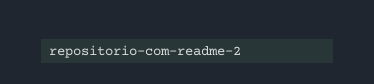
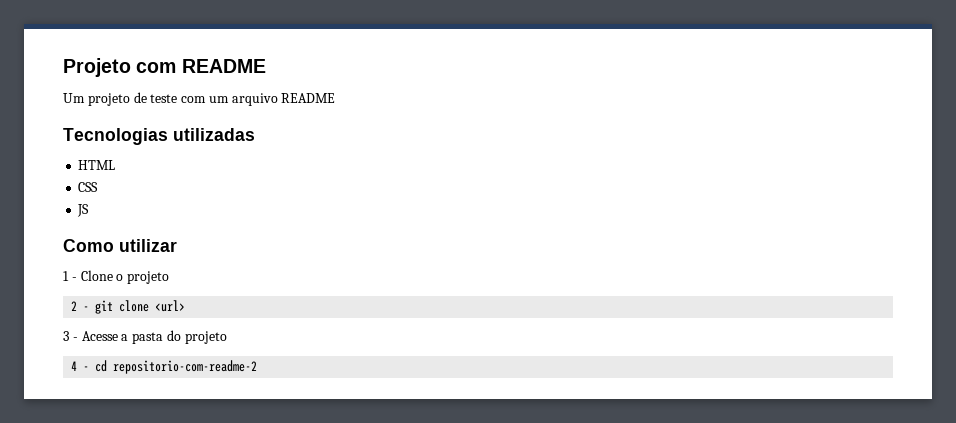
- repositorio-com-readme-2
+ Projeto com README
+ Um projeto de teste com um arquivo README
+ Tecnologias utilizadas
+ HTML
+ CSS
+ JS
+ Como utilizar
+ 1 - Clone o projeto
+ 2 - git clone <url>
+ 3 - Acesse a pasta do projeto
+ 4 - cd repositorio-com-readme-2

